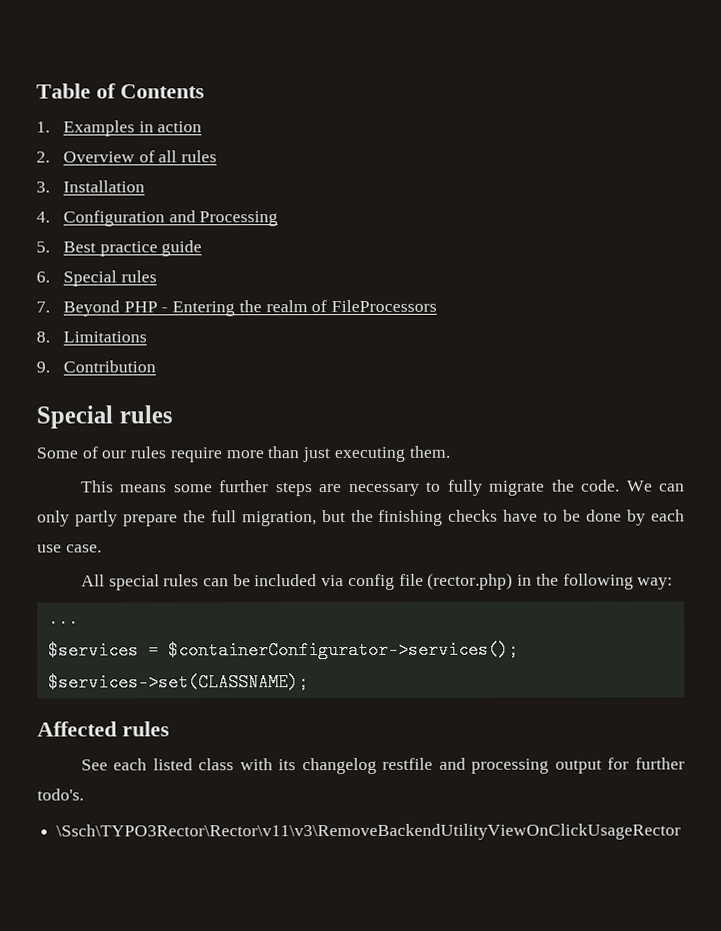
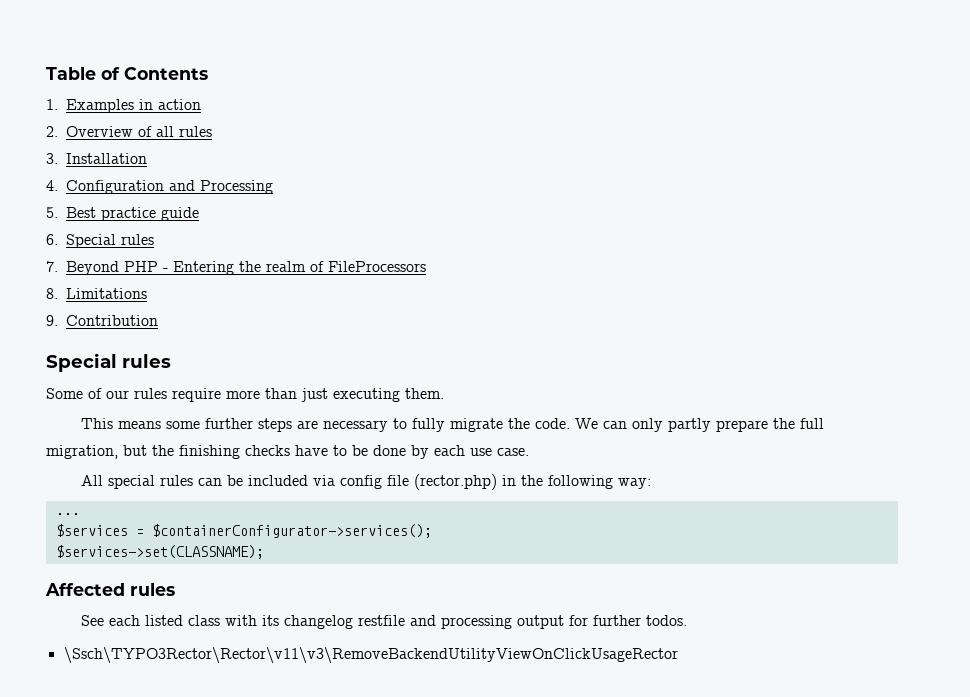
- See each listed class with its changelog restfile and processing output for further todo's.
+ See each listed class with its changelog restfile and processing output for further todos.

